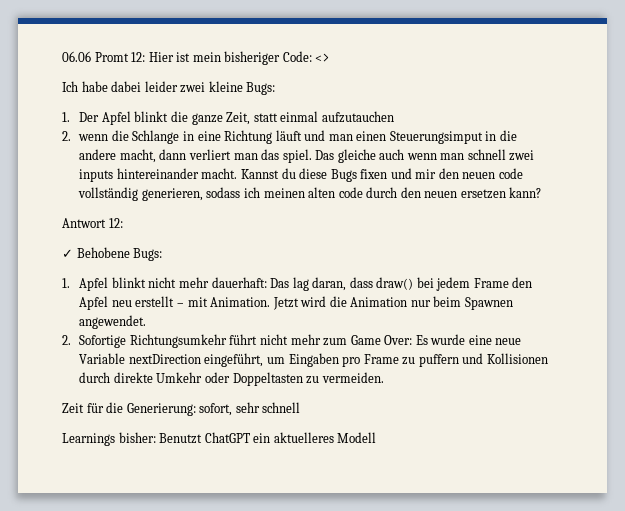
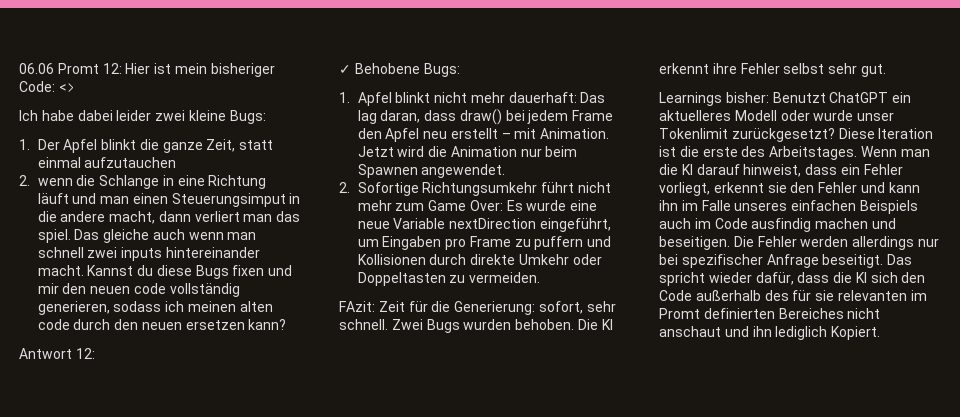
- Zeit für die Generierung: sofort, sehr schnell
+ FAzit: Zeit für die Generierung: sofort, sehr schnell. Zwei Bugs wurden behoben. Die KI erkennt ihre Fehler selbst sehr gut.
- Learnings bisher: Benutzt ChatGPT ein aktuelleres Modell
+ Learnings bisher: Benutzt ChatGPT ein aktuelleres Modell oder wurde unser Tokenlimit zurückgesetzt? Diese Iteration ist die erste des Arbeitstages. Wenn man die KI darauf hinweist, dass ein Fehler vorliegt, erkennt sie den Fehler und kann ihn im Falle unseres einfachen Beispiels auch im Code ausfindig machen und beseitigen. Die Fehler werden allerdings nur bei spezifischer Anfrage beseitigt. Das spricht wieder dafür, dass die KI sich den Code außerhalb des für sie relevanten im Promt definierten Bereiches nicht anschaut und ihn lediglich Kopiert.

